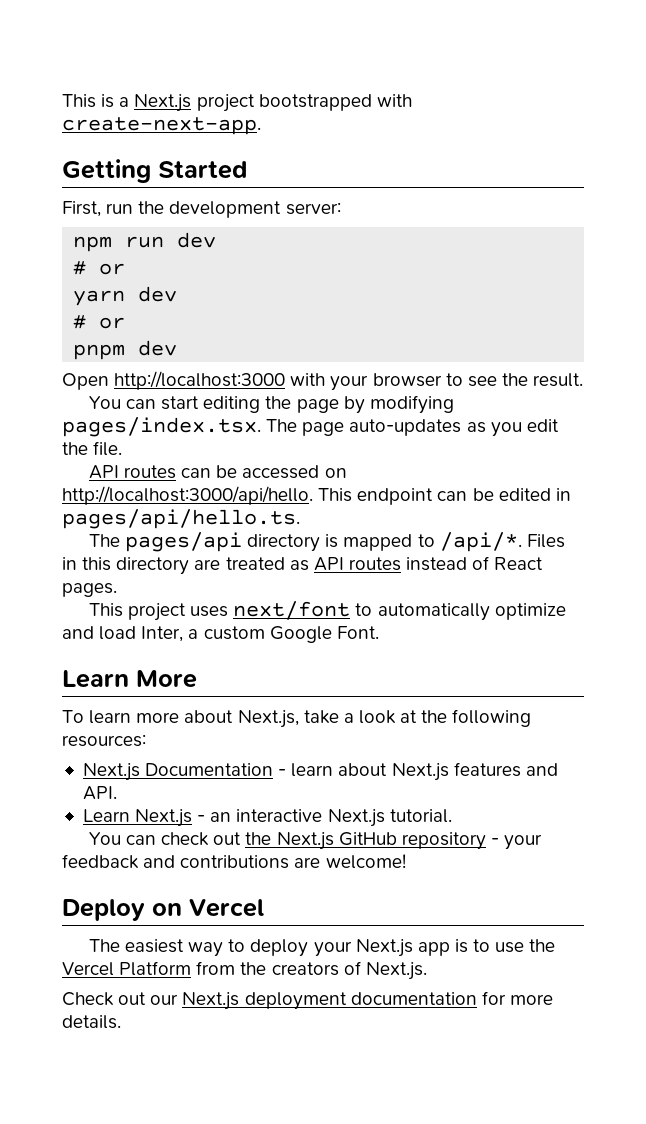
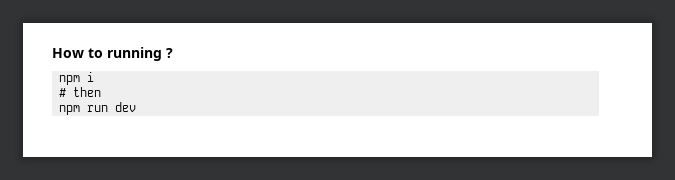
- This is a Next.js project bootstrapped with create-next-app.
- Getting Started
- First, run the development server:
+ How to running ?
+ npm i
+ # then
  npm run dev
- # or
- yarn dev
- # or
- pnpm dev
- Open http://localhost:3000 with your browser to see the result.
- You can start editing the page by modifying pages/index.tsx. The page auto-updates as you edit the file.
- API routes can be accessed on http://localhost:3000/api/hello. This endpoint can be edited in pages/api/hello.ts.
- The pages/api directory is mapped to /api/*. Files in this directory are treated as API routes instead of React pages.
- This project uses next/font to automatically optimize and load Inter, a custom Google Font.
- Learn More
- To learn more about Next.js, take a look at the following resources:
- Next.js Documentation - learn about Next.js features and API.
- Learn Next.js - an interactive Next.js tutorial.
- You can check out the Next.js GitHub repository - your feedback and contributions are welcome!
- Deploy on Vercel
- The easiest way to deploy your Next.js app is to use the Vercel Platform from the creators of Next.js.
- Check out our Next.js deployment documentation for more details.

